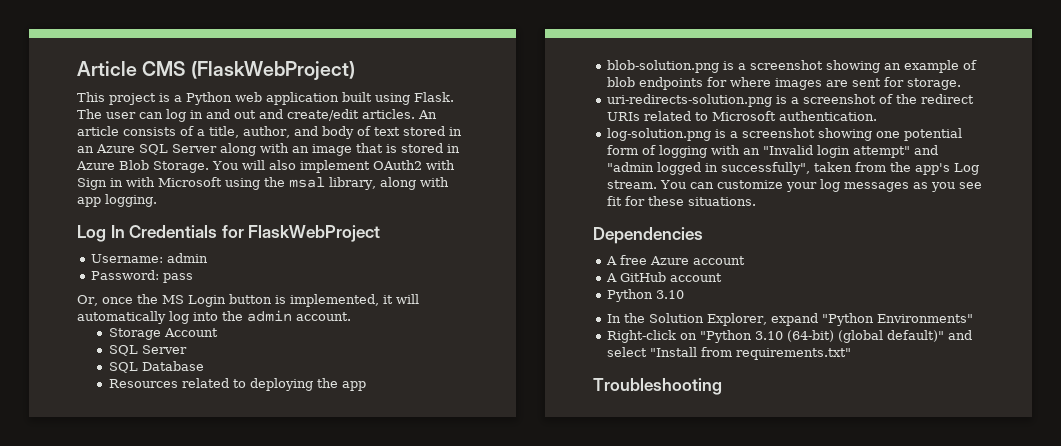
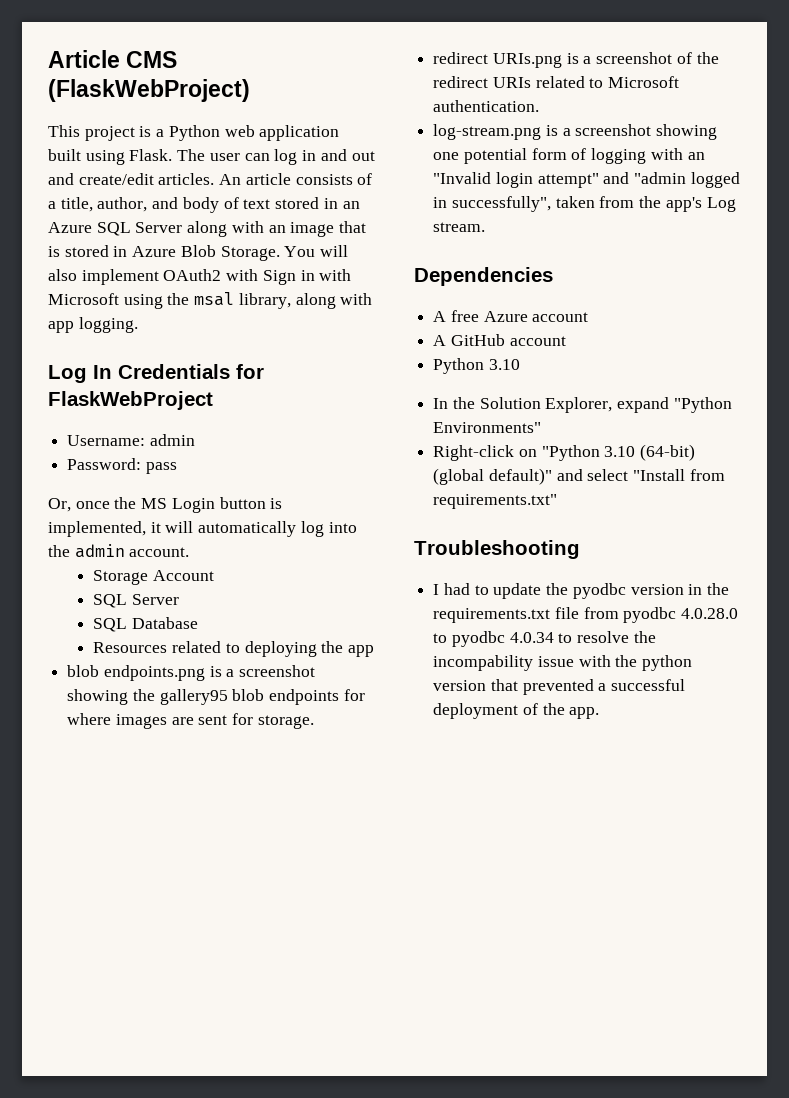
- blob-solution.png is a screenshot showing an example of blob endpoints for where images are sent for storage.
+ blob endpoints.png is a screenshot showing the gallery95 blob endpoints for where images are sent for storage.
- uri-redirects-solution.png is a screenshot of the redirect URIs related to Microsoft authentication.
+ redirect URIs.png is a screenshot of the redirect URIs related to Microsoft authentication.
- log-solution.png is a screenshot showing one potential form of logging with an "Invalid login attempt" and "admin logged in successfully", taken from the app's Log stream. You can customize your log messages as you see fit for these situations.
+ log-stream.png is a screenshot showing one potential form of logging with an "Invalid login attempt" and "admin logged in successfully", taken from the app's Log stream.
+ I had to update the pyodbc version in the requirements.txt file from pyodbc 4.0.28.0 to pyodbc 4.0.34 to resolve the incompability issue with the python version that prevented a successful deployment of the app.

